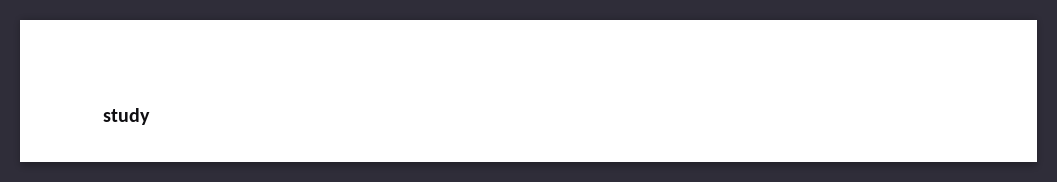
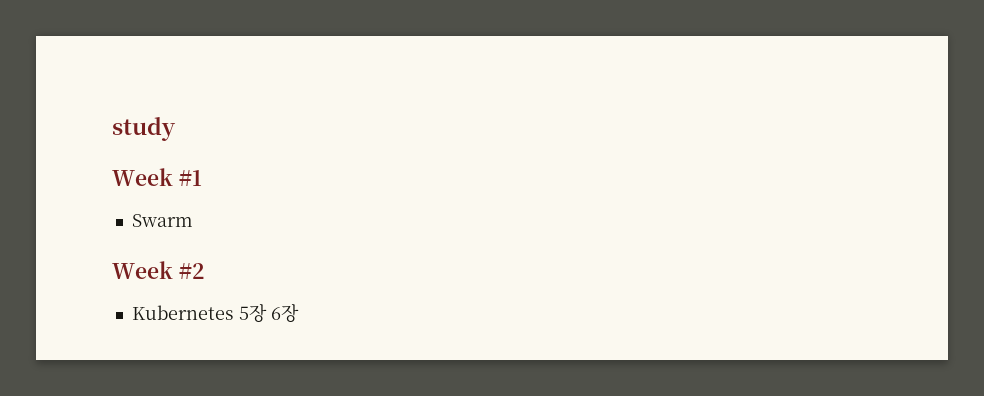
+ Week #1
+ Swarm
+ Week #2
+ Kubernetes 5장 6장

